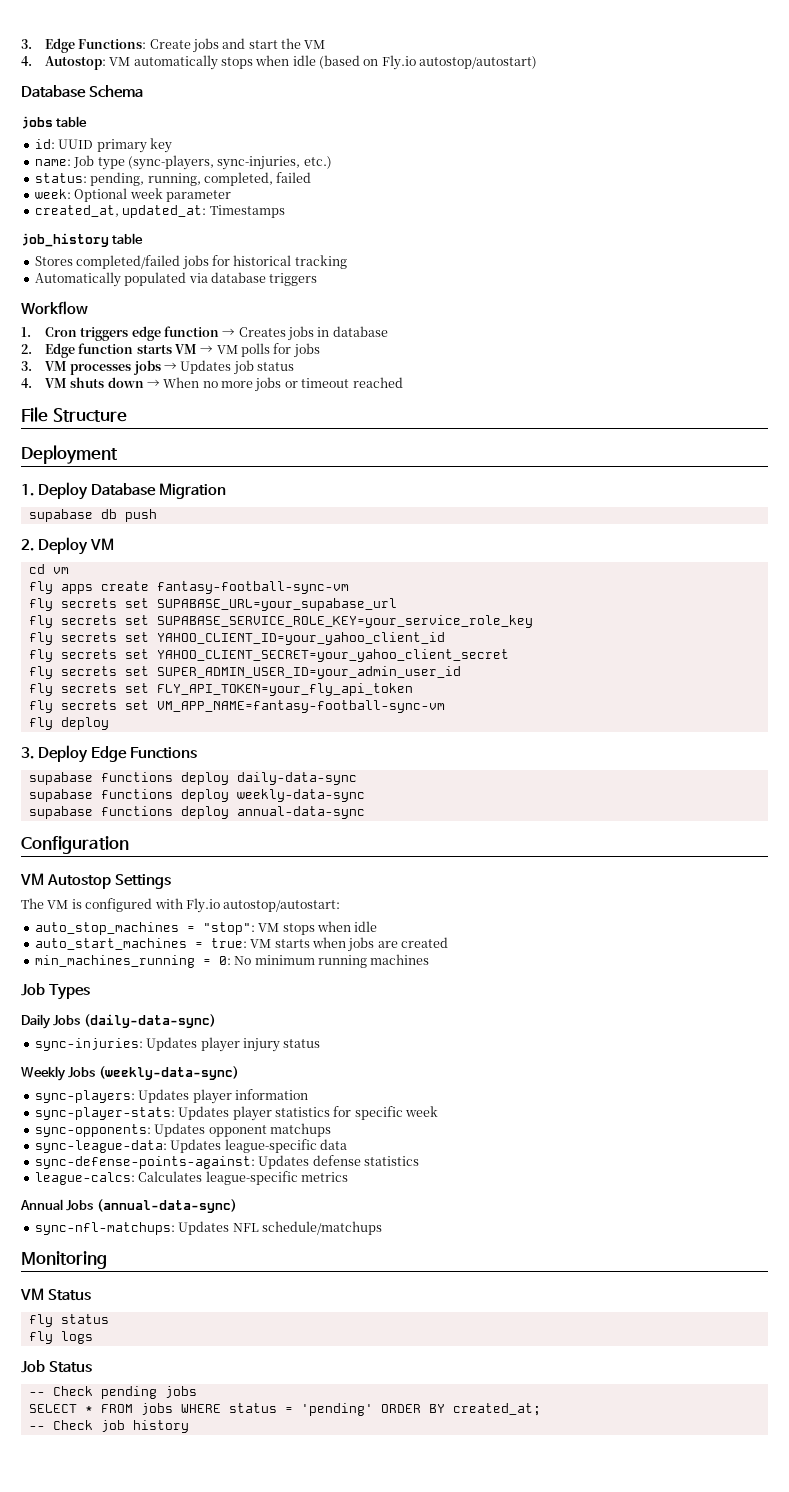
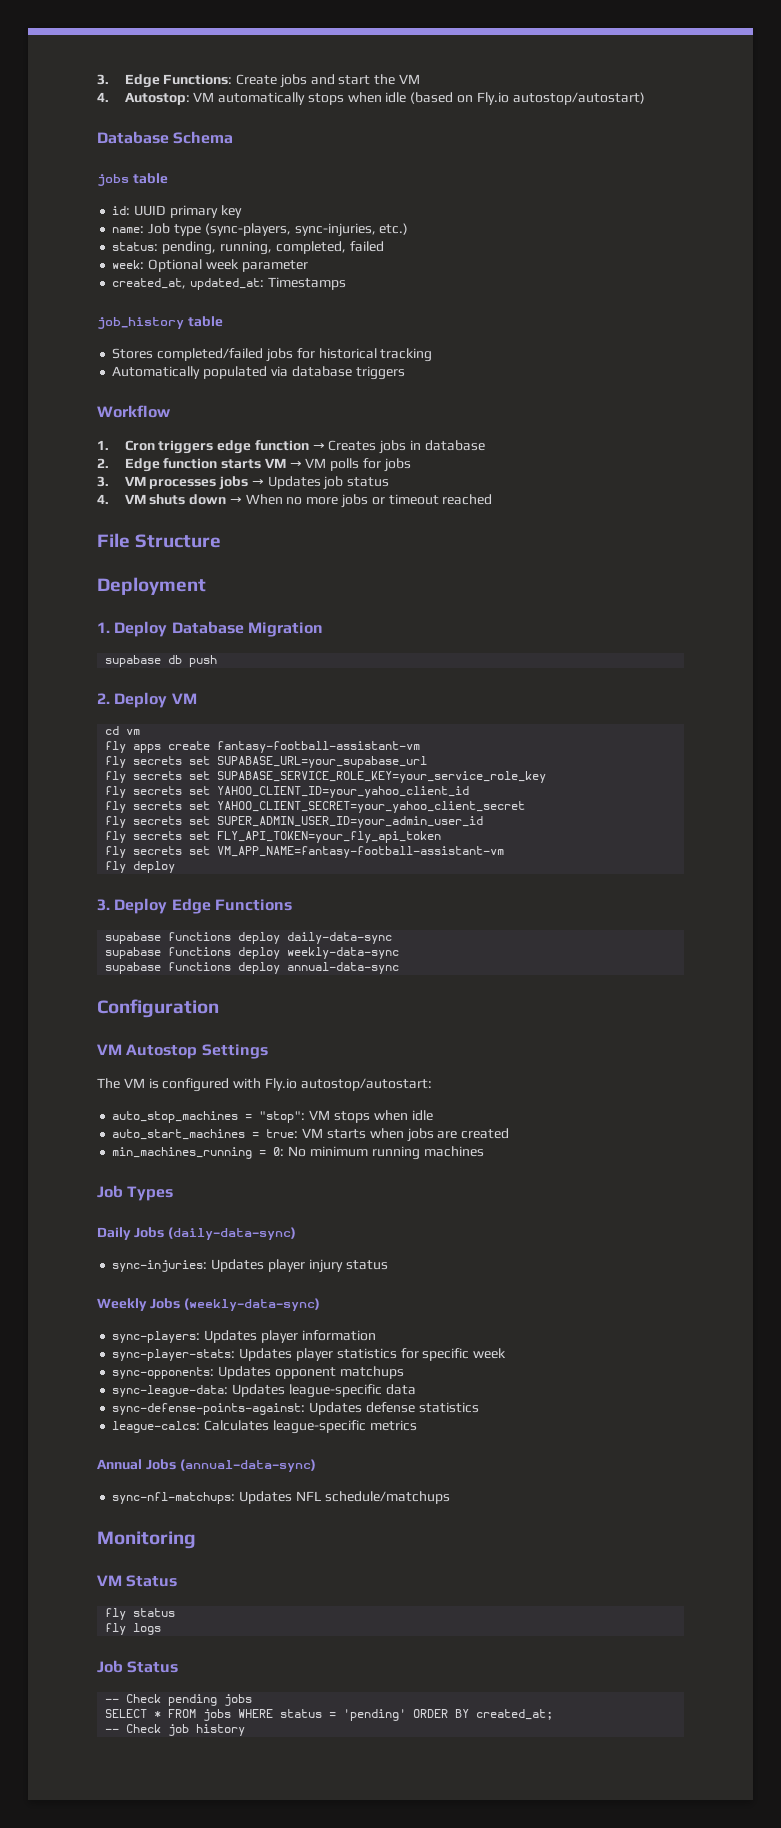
- fly apps create fantasy-football-sync-vm
+ fly apps create fantasy-football-assistant-vm
- fly secrets set VM_APP_NAME=fantasy-football-sync-vm
+ fly secrets set VM_APP_NAME=fantasy-football-assistant-vm

